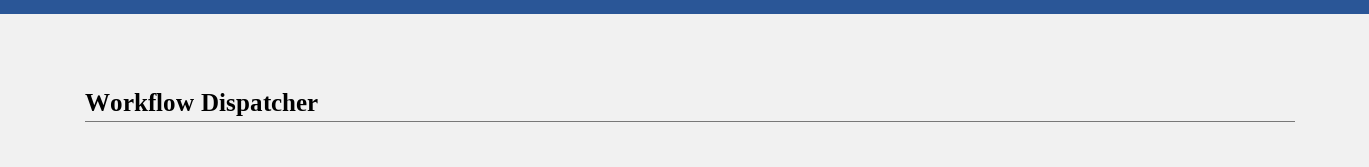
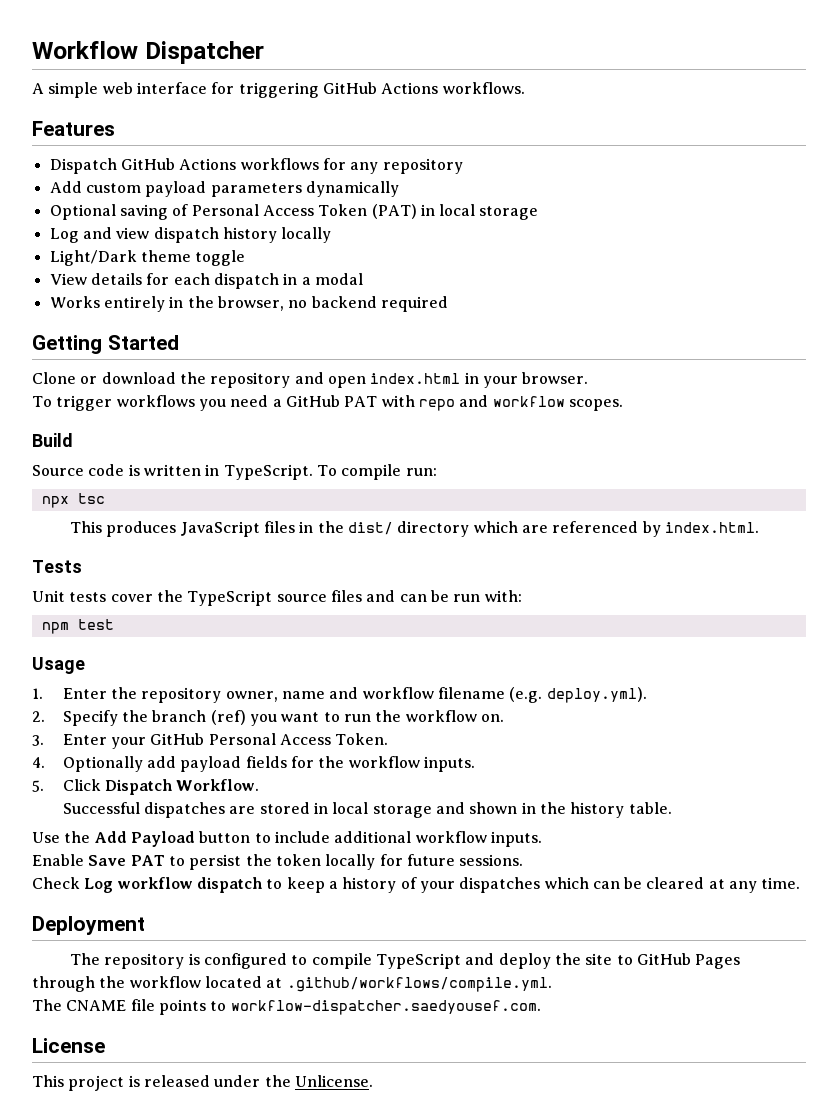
+ A simple web interface for triggering GitHub Actions workflows.
+ Features
+ Dispatch GitHub Actions workflows for any repository
+ Add custom payload parameters dynamically
+ Optional saving of Personal Access Token (PAT) in local storage
+ Log and view dispatch history locally
+ Light/Dark theme toggle
+ View details for each dispatch in a modal
+ Works entirely in the browser, no backend required
+ Getting Started
+ Clone or download the repository and open index.html in your browser.
+ To trigger workflows you need a GitHub PAT with repo and workflow scopes.
+ Build
+ Source code is written in TypeScript. To compile run:
+ npx tsc
+ This produces JavaScript files in the dist/ directory which are referenced by index.html.
+ Tests
+ Unit tests cover the TypeScript source files and can be run with:
+ npm test
+ Usage
+ 1. Enter the repository owner, name and workflow filename (e.g. deploy.yml).
+ 2. Specify the branch (ref) you want to run the workflow on.
+ 3. Enter your GitHub Personal Access Token.
+ 4. Optionally add payload fields for the workflow inputs.
+ 5. Click Dispatch Workflow.
+ Successful dispatches are stored in local storage and shown in the history table.
+ Use the Add Payload button to include additional workflow inputs.
+ Enable Save PAT to persist the token locally for future sessions.
+ Check Log workflow dispatch to keep a history of your dispatches which can be cleared at any time.
+ Deployment
+ The repository is configured to compile TypeScript and deploy the site to GitHub Pages through the workflow located at .github/workflows/compile.yml.
+ The CNAME file points to workflow-dispatcher.saedyousef.com.
+ License
+ This project is released under the Unlicense.

